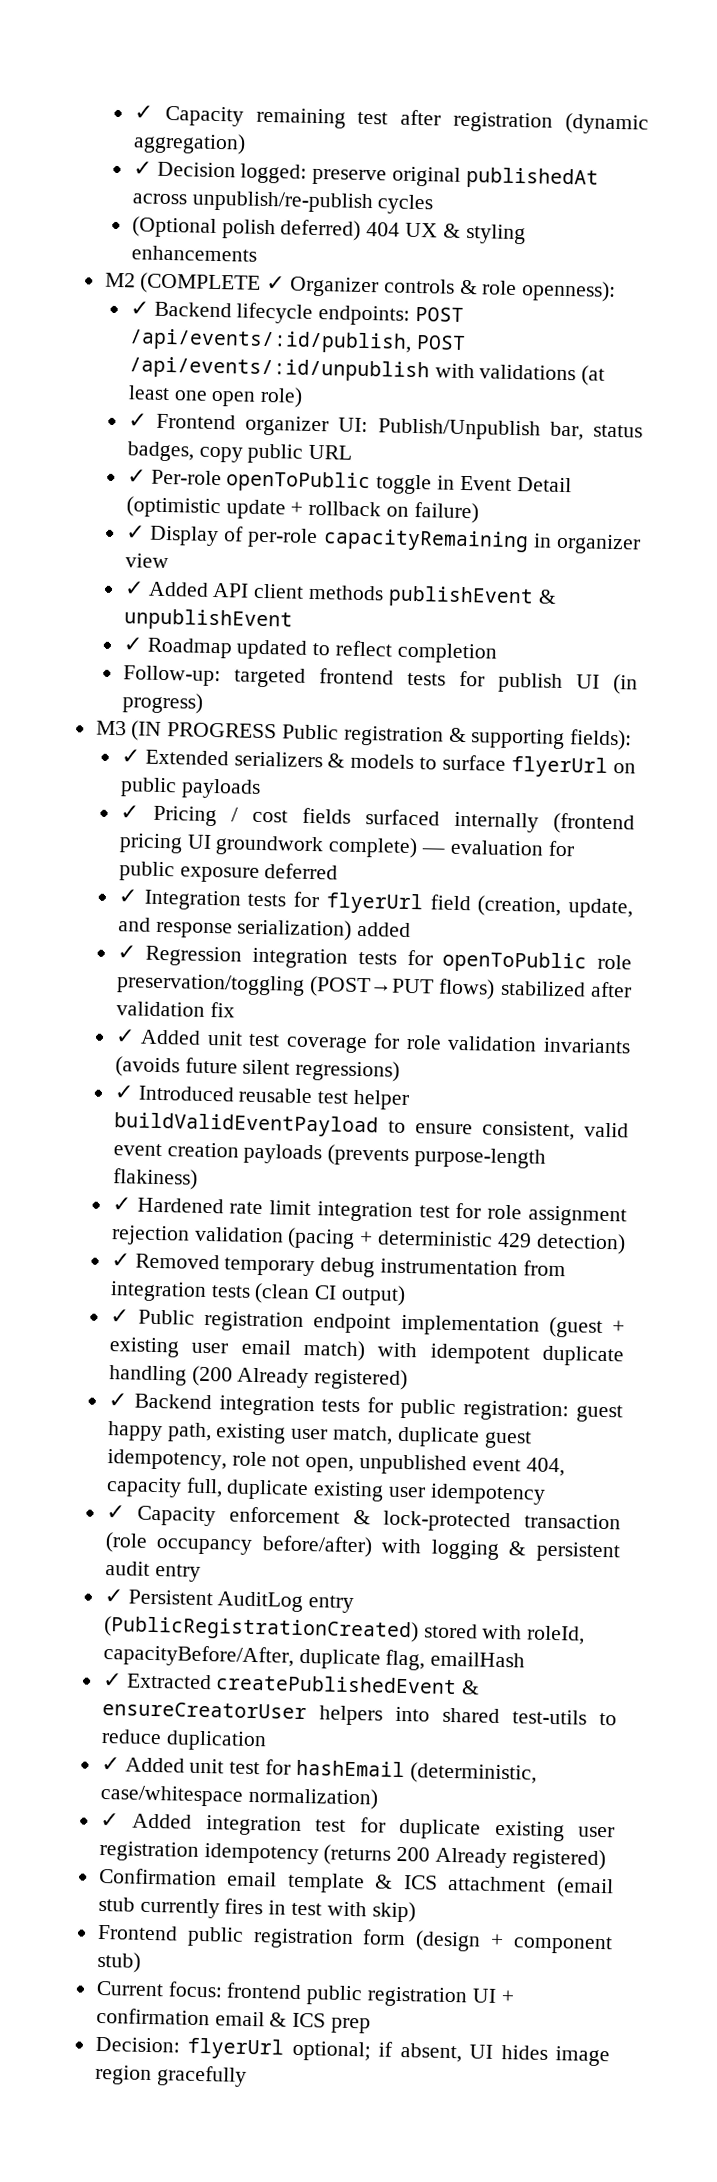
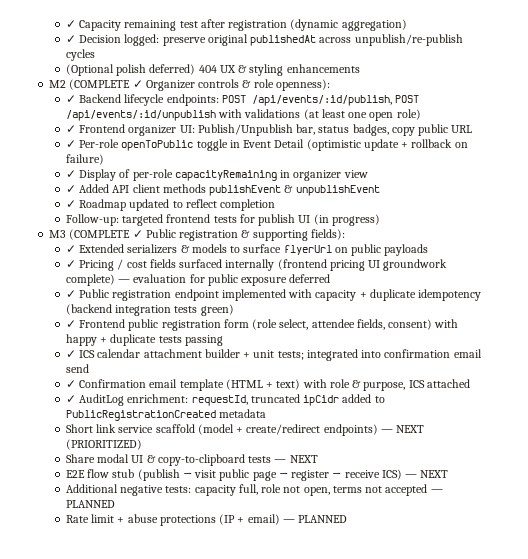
- M3 (IN PROGRESS Public registration & supporting fields):
+ M3 (COMPLETE ✓ Public registration & supporting fields):
- ✓ Integration tests for flyerUrl field (creation, update, and response serialization) added
- ✓ Regression integration tests for openToPublic role preservation/toggling (POST→PUT flows) stabilized after validation fix
- ✓ Added unit test coverage for role validation invariants (avoids future silent regressions)
- ✓ Introduced reusable test helper buildValidEventPayload to ensure consistent, valid event creation payloads (prevents purpose-length flakiness)
- ✓ Hardened rate limit integration test for role assignment rejection validation (pacing + deterministic 429 detection)
- ✓ Removed temporary debug instrumentation from integration tests (clean CI output)
- ✓ Public registration endpoint implementation (guest + existing user email match) with idempotent duplicate handling (200 Already registered)
- ✓ Backend integration tests for public registration: guest happy path, existing user match, duplicate guest idempotency, role not open, unpublished event 404, capacity full, duplicate existing user idempotency
- ✓ Capacity enforcement & lock-protected transaction (role occupancy before/after) with logging & persistent audit entry
- ✓ Persistent AuditLog entry (PublicRegistrationCreated) stored with roleId, capacityBefore/After, duplicate flag, emailHash
- ✓ Extracted createPublishedEvent & ensureCreatorUser helpers into shared test-utils to reduce duplication
- ✓ Added unit test for hashEmail (deterministic, case/whitespace normalization)
- ✓ Added integration test for duplicate existing user registration idempotency (returns 200 Already registered)
- Confirmation email template & ICS attachment (email stub currently fires in test with skip)
- Frontend public registration form (design + component stub)
- Current focus: frontend public registration UI + confirmation email & ICS prep
- Decision: flyerUrl optional; if absent, UI hides image region gracefully
+ ✓ Public registration endpoint implemented with capacity + duplicate idempotency (backend integration tests green)
+ ✓ Frontend public registration form (role select, attendee fields, consent) with happy + duplicate tests passing
+ ✓ ICS calendar attachment builder + unit tests; integrated into confirmation email send
+ ✓ Confirmation email template (HTML + text) with role & purpose, ICS attached
+ ✓ AuditLog enrichment: requestId, truncated ipCidr added to PublicRegistrationCreated metadata
+ Short link service scaffold (model + create/redirect endpoints) — NEXT (PRIORITIZED)
+ Share modal UI & copy-to-clipboard tests — NEXT
+ E2E flow stub (publish → visit public page → register → receive ICS) — NEXT
+ Additional negative tests: capacity full, role not open, terms not accepted — PLANNED
+ Rate limit + abuse protections (IP + email) — PLANNED

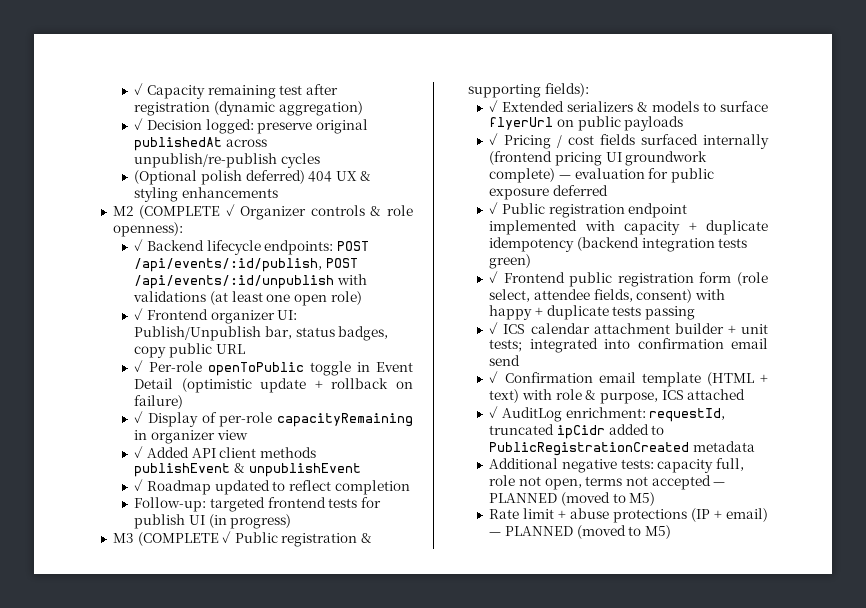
- Short link service scaffold (model + create/redirect endpoints) — NEXT (PRIORITIZED)
- Share modal UI & copy-to-clipboard tests — NEXT
- E2E flow stub (publish → visit public page → register → receive ICS) — NEXT
- Additional negative tests: capacity full, role not open, terms not accepted — PLANNED
+ Additional negative tests: capacity full, role not open, terms not accepted — PLANNED (moved to M5)
- Rate limit + abuse protections (IP + email) — PLANNED
+ Rate limit + abuse protections (IP + email) — PLANNED (moved to M5)

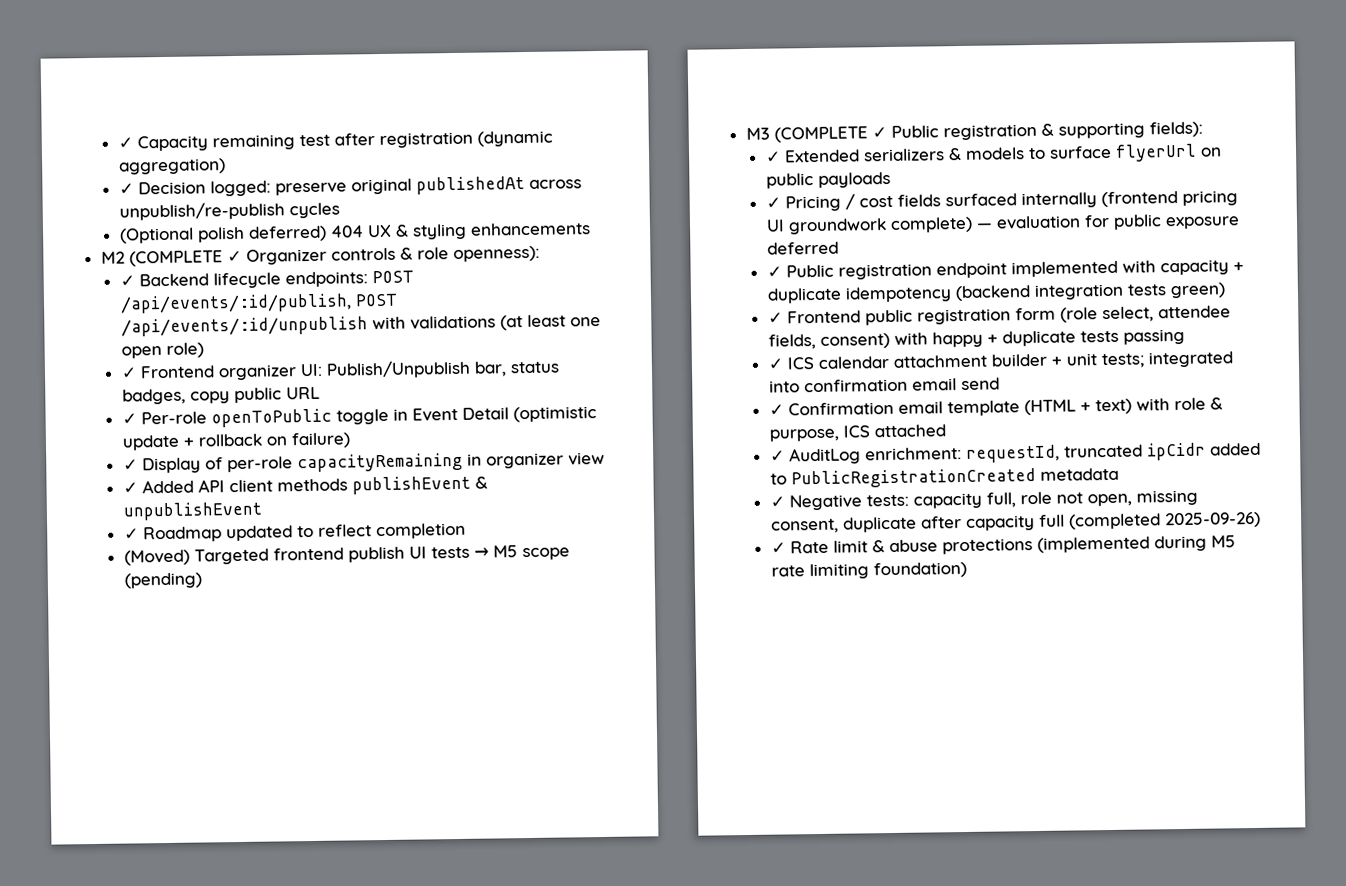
- Follow-up: targeted frontend tests for publish UI (in progress)
+ (Moved) Targeted frontend publish UI tests → M5 scope (pending)
- Additional negative tests: capacity full, role not open, terms not accepted — PLANNED (moved to M5)
- Rate limit + abuse protections (IP + email) — PLANNED (moved to M5)
+ ✓ Negative tests: capacity full, role not open, missing consent, duplicate after capacity full (completed 2025-09-26)
+ ✓ Rate limit & abuse protections (implemented during M5 rate limiting foundation)

